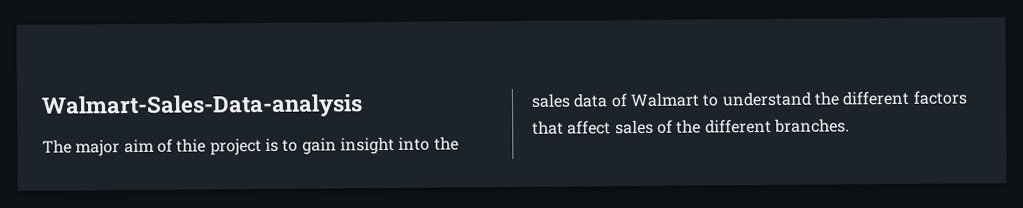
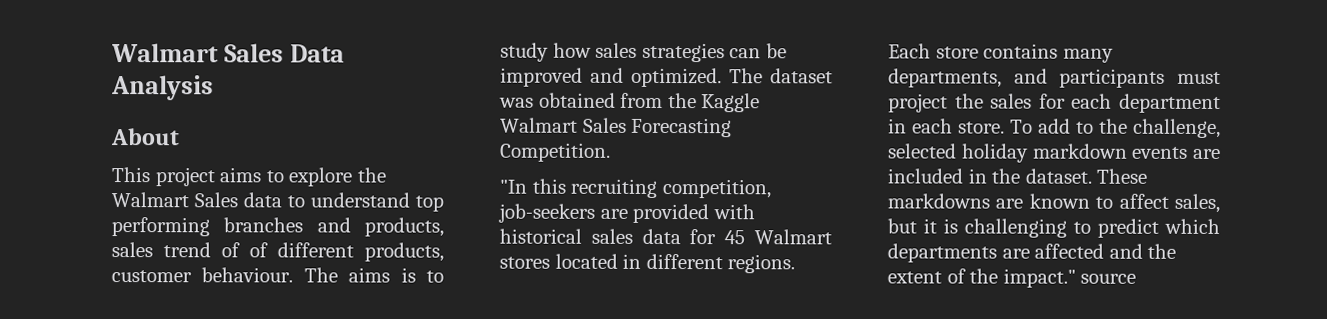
- Walmart-Sales-Data-analysis
- The major aim of thie project is to gain insight into the sales data of Walmart to understand the different factors that affect sales of the different branches.
+ Walmart Sales Data Analysis
+ About
+ This project aims to explore the Walmart Sales data to understand top performing branches and products, sales trend of of different products, customer behaviour. The aims is to study how sales strategies can be improved and optimized. The dataset was obtained from the Kaggle Walmart Sales Forecasting Competition.
+ "In this recruiting competition, job-seekers are provided with historical sales data for 45 Walmart stores located in different regions. Each store contains many departments, and participants must project the sales for each department in each store. To add to the challenge, selected holiday markdown events are included in the dataset. These markdowns are known to affect sales, but it is challenging to predict which departments are affected and the extent of the impact." source

